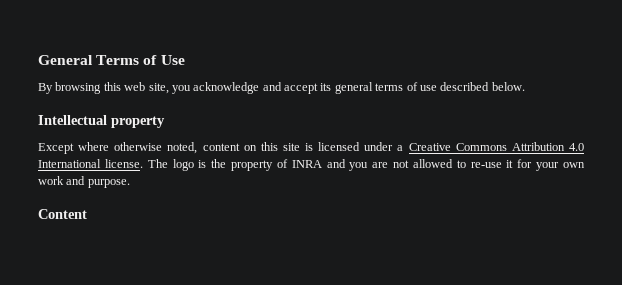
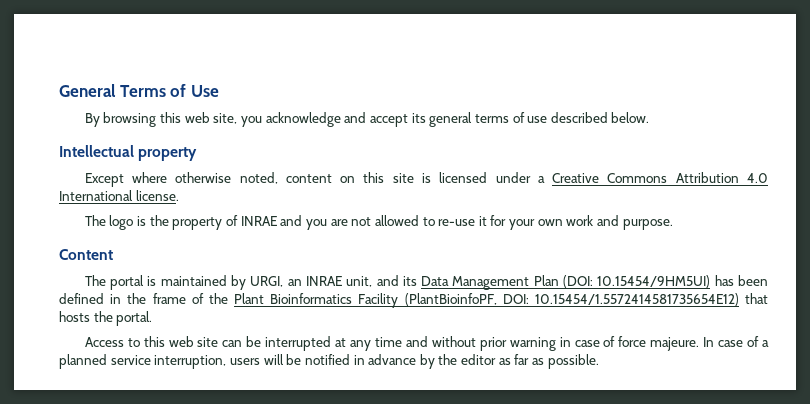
- Except where otherwise noted, content on this site is licensed under a Creative Commons Attribution 4.0 International license. The logo is the property of INRA and you are not allowed to re-use it for your own work and purpose.
+ Except where otherwise noted, content on this site is licensed under a Creative Commons Attribution 4.0 International license.
+ The logo is the property of INRAE and you are not allowed to re-use it for your own work and purpose.
+ The portal is maintained by URGI, an INRAE unit, and its Data Management Plan (DOI: 10.15454/9HM5UI) has been defined in the frame of the Plant Bioinformatics Facility (PlantBioinfoPF, DOI: 10.15454/1.5572414581735654E12) that hosts the portal.
+ Access to this web site can be interrupted at any time and without prior warning in case of force majeure. In case of a planned service interruption, users will be notified in advance by the editor as far as possible.

